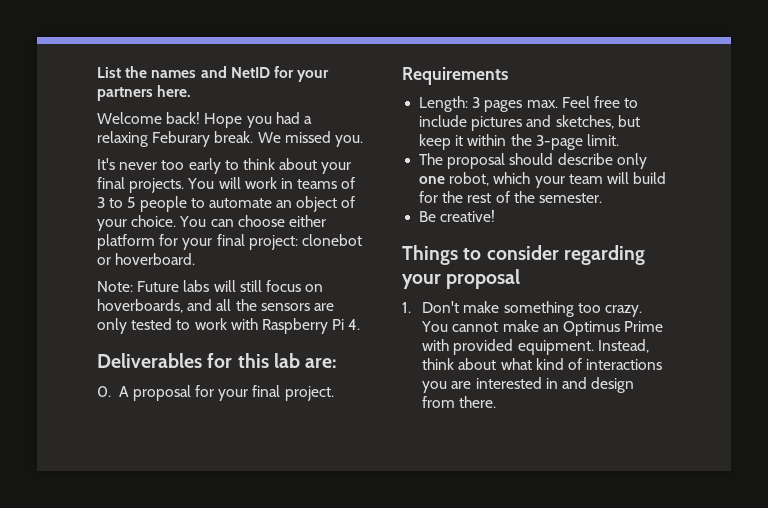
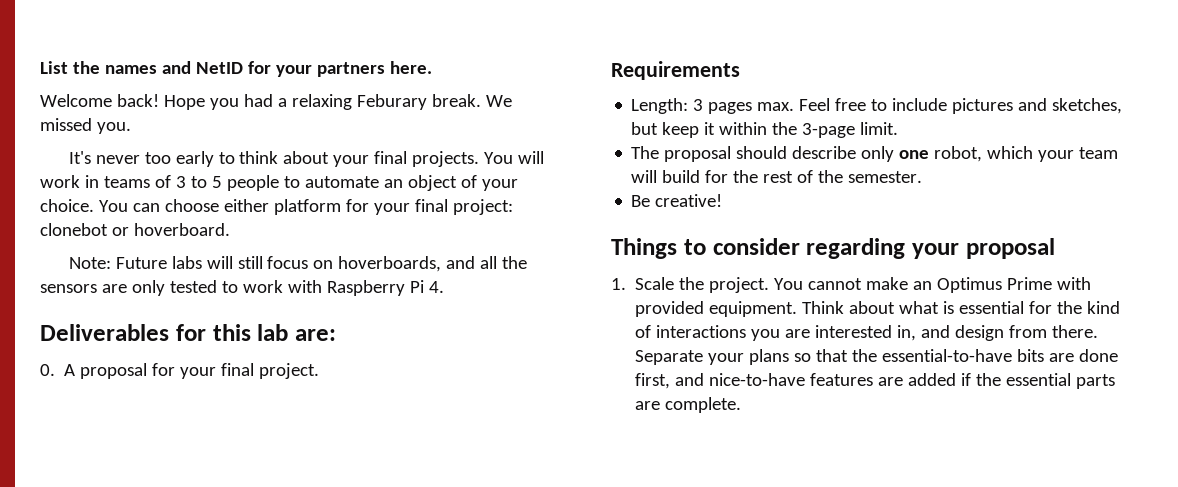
- 1. Don't make something too crazy.
+ 1. Scale the project.
- Instead, think about what kind of interactions you are interested in and design from there.
+ Think about what is essential for the kind of interactions you are interested in, and design from there.
+ Separate your plans so that the essential-to-have bits are done first, and nice-to-have features are added if the essential parts are complete.

